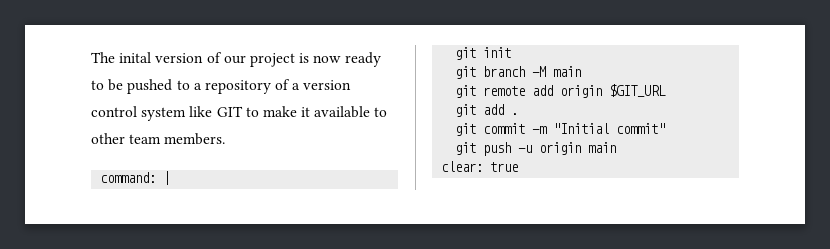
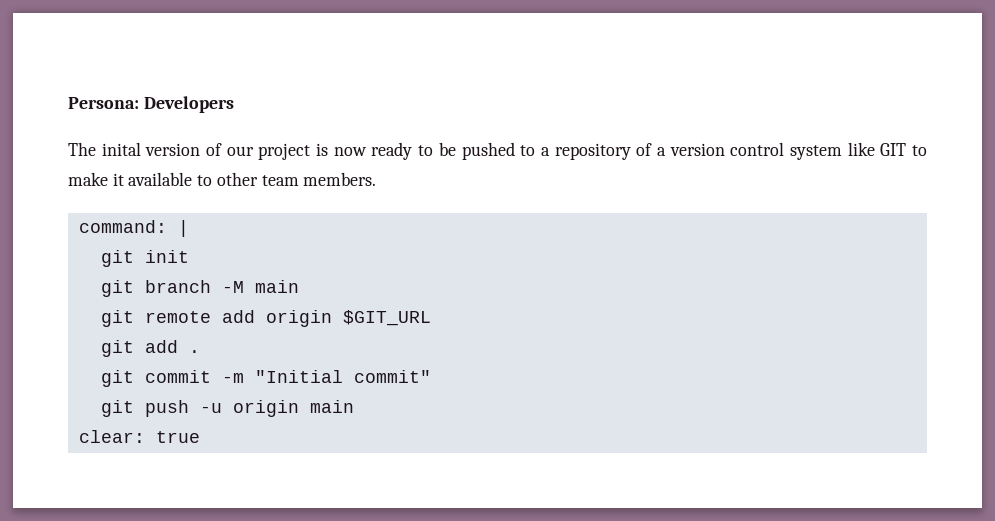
+ Persona: Developers

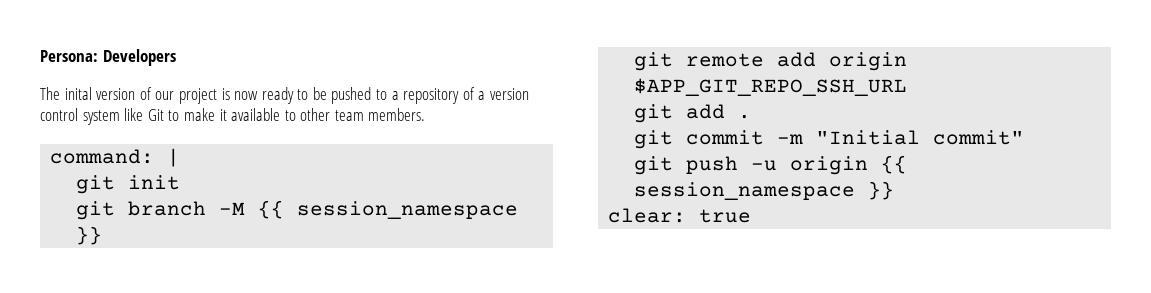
- The inital version of our project is now ready to be pushed to a repository of a version control system like GIT to make it available to other team members.
+ The inital version of our project is now ready to be pushed to a repository of a version control system like Git to make it available to other team members.
- git branch -M main
+ git branch -M {{ session_namespace }}
- git remote add origin $GIT_URL
+ git remote add origin $APP_GIT_REPO_SSH_URL
- git push -u origin main
+ git push -u origin {{ session_namespace }}

